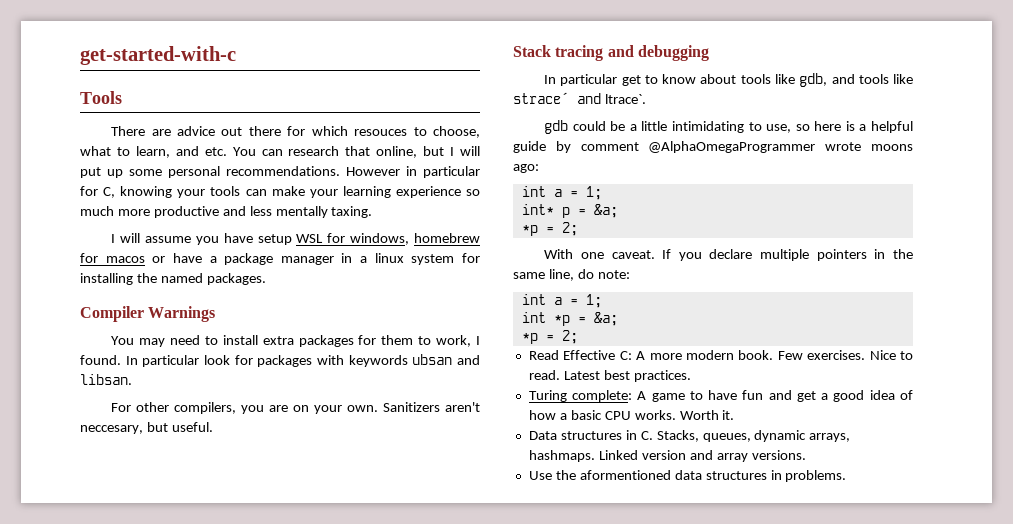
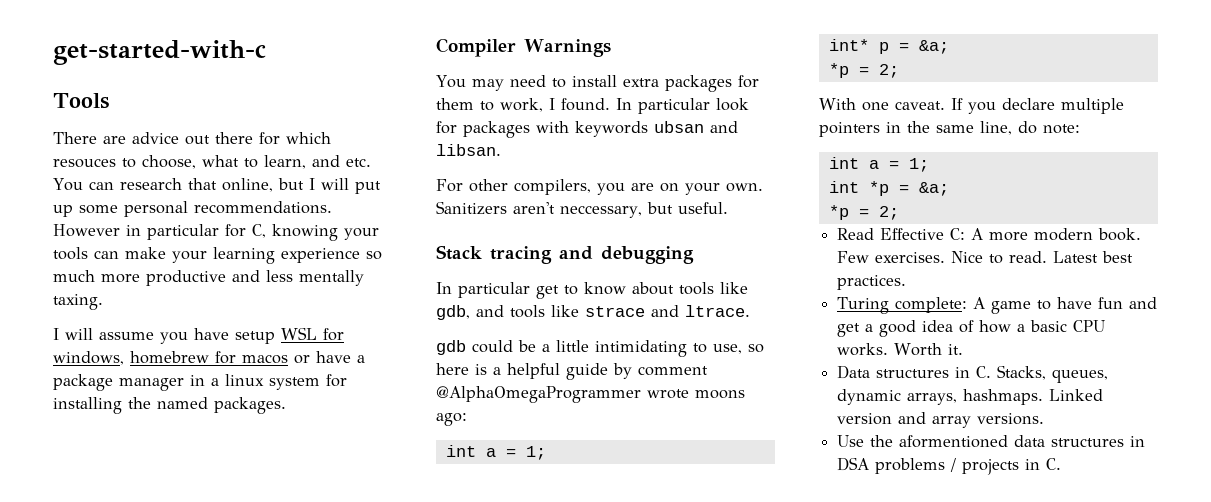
- Sanitizers aren't neccesary, but useful.
+ Sanitizers aren't neccessary, but useful.
- In particular get to know about tools like gdb, and tools like strace´ and ltrace`.
+ In particular get to know about tools like gdb, and tools like strace and ltrace.
- Use the aformentioned data structures in problems.
+ Use the aformentioned data structures in DSA problems / projects in C.

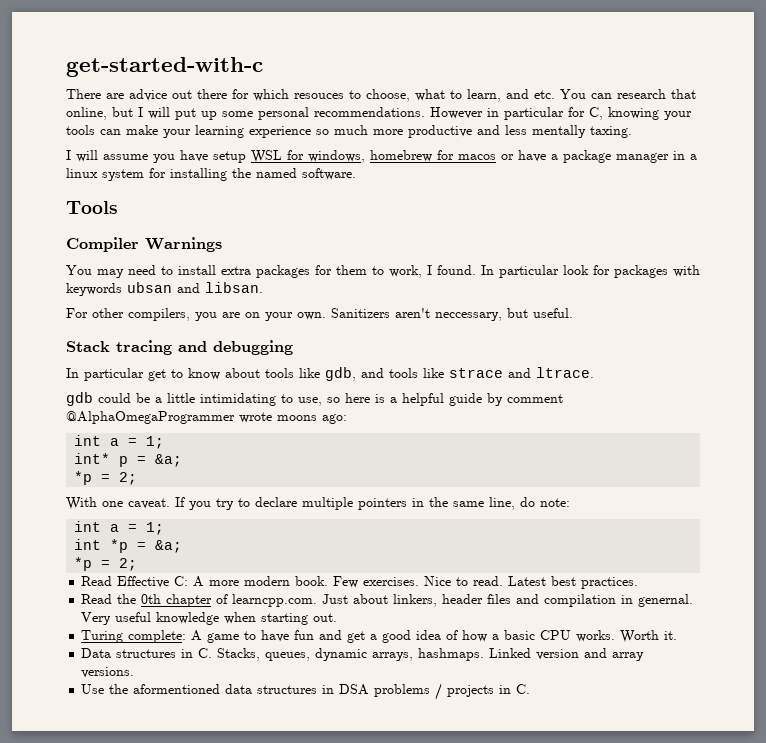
- Tools
- I will assume you have setup WSL for windows, homebrew for macos or have a package manager in a linux system for installing the named packages.
+ I will assume you have setup WSL for windows, homebrew for macos or have a package manager in a linux system for installing the named software.
+ Tools
- If you declare multiple pointers in the same line, do note:
+ If you try to declare multiple pointers in the same line, do note:
+ Read the 0th chapter of learncpp.com. Just about linkers, header files and compilation in genernal. Very useful knowledge when starting out.

